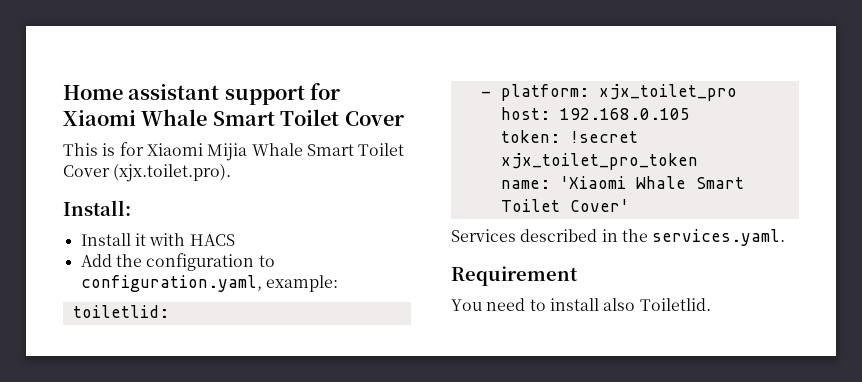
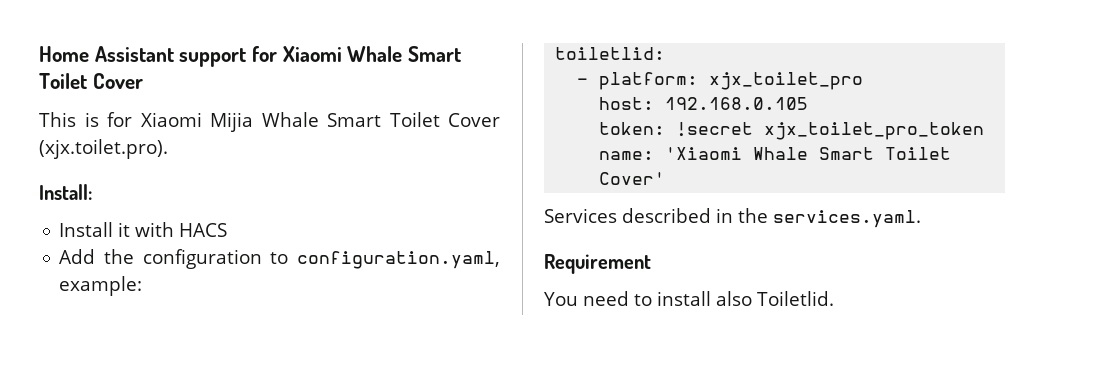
- Home assistant support for Xiaomi Whale Smart Toilet Cover
+ Home Assistant support for Xiaomi Whale Smart Toilet Cover

